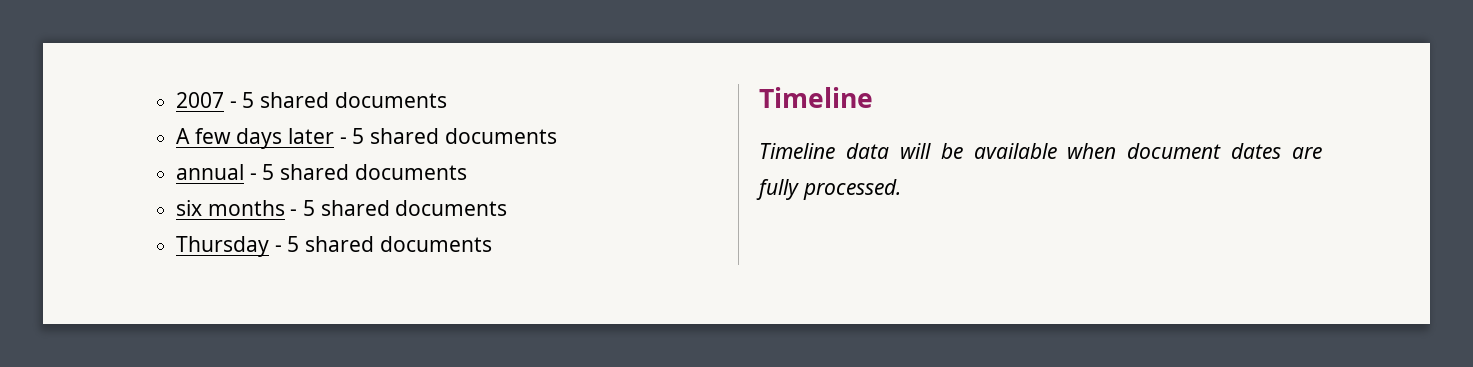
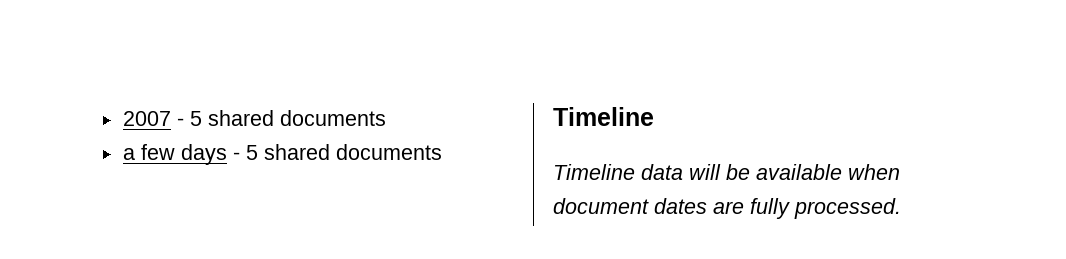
- A few days later - 5 shared documents
- annual - 5 shared documents
- six months - 5 shared documents
- Thursday - 5 shared documents
+ a few days - 5 shared documents

